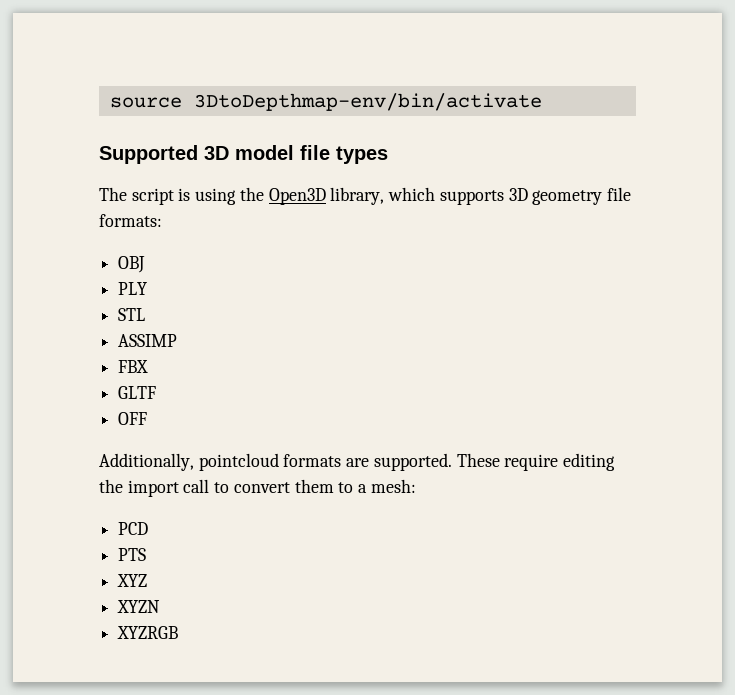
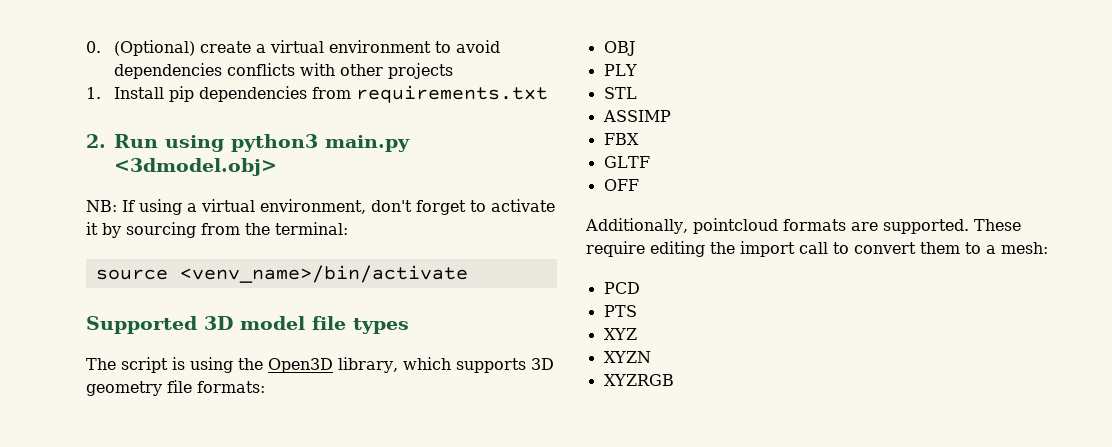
- source 3DtoDepthmap-env/bin/activate
+ 0. (Optional) create a virtual environment to avoid dependencies conflicts with other projects
+ 1. Install pip dependencies from requirements.txt
+ 2. Run using python3 main.py <3dmodel.obj>
+ NB: If using a virtual environment, don't forget to activate it by sourcing from the terminal:
+ source <venv_name>/bin/activate

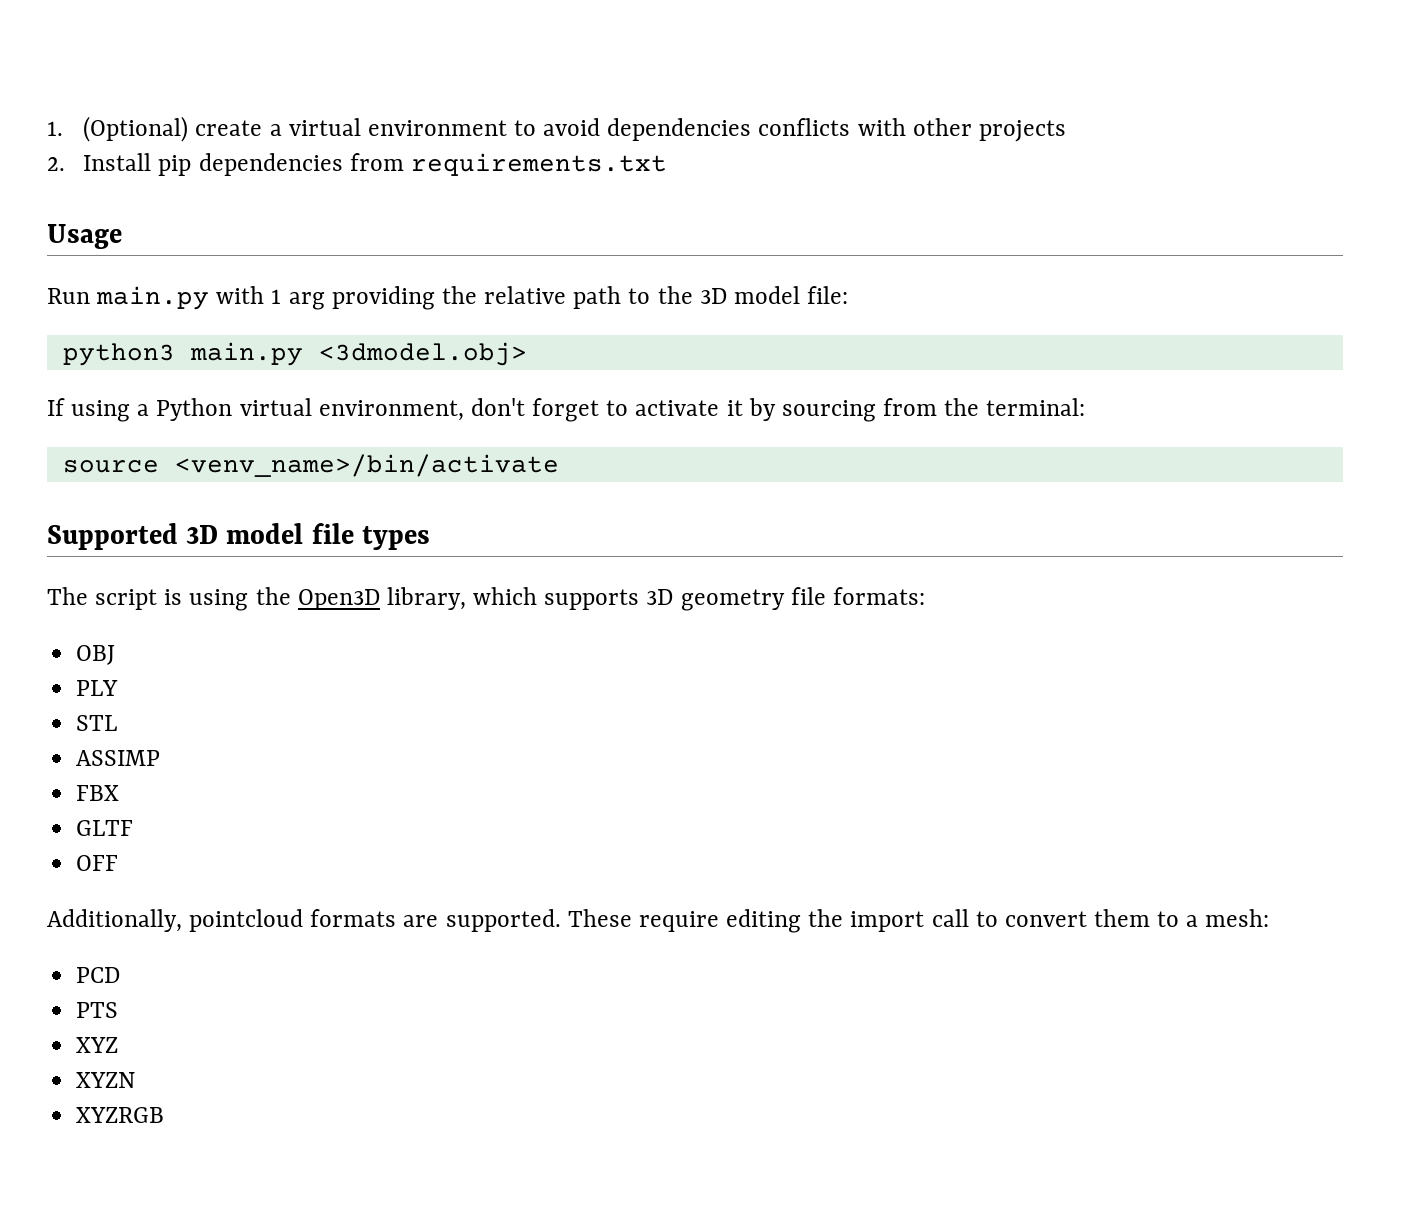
- 0. (Optional) create a virtual environment to avoid dependencies conflicts with other projects
+ 1. (Optional) create a virtual environment to avoid dependencies conflicts with other projects
- 1. Install pip dependencies from requirements.txt
+ 2. Install pip dependencies from requirements.txt
- 2. Run using python3 main.py <3dmodel.obj>
+ Usage
+ Run main.py with 1 arg providing the relative path to the 3D model file:
+ python3 main.py <3dmodel.obj>
- NB: If using a virtual environment, don't forget to activate it by sourcing from the terminal:
+ If using a Python virtual environment, don't forget to activate it by sourcing from the terminal:

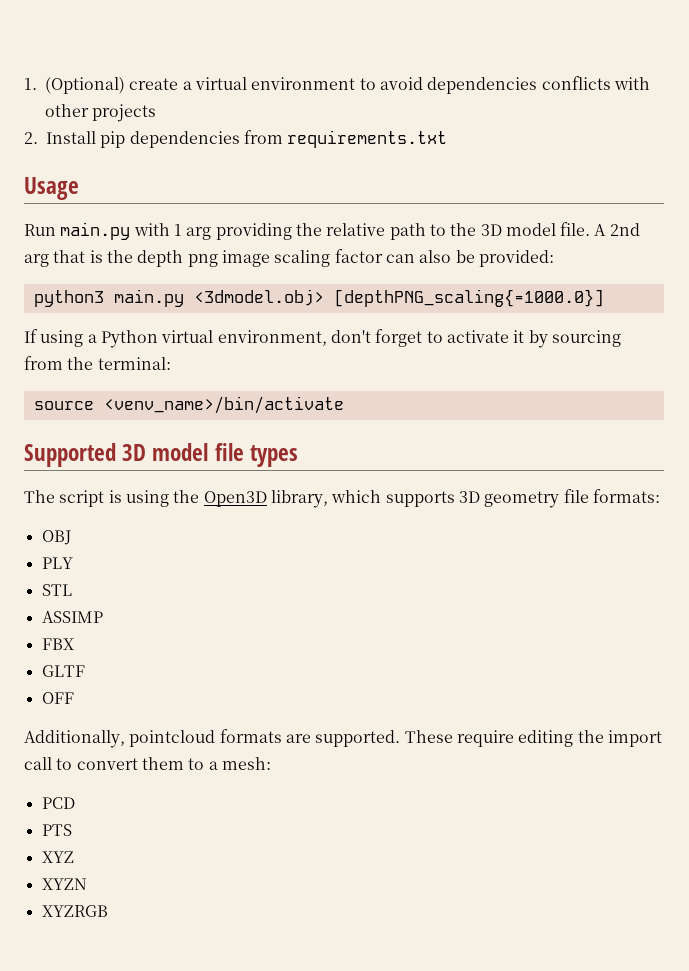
- Run main.py with 1 arg providing the relative path to the 3D model file:
+ Run main.py with 1 arg providing the relative path to the 3D model file. A 2nd arg that is the depth png image scaling factor can also be provided:
- python3 main.py <3dmodel.obj>
+ python3 main.py <3dmodel.obj> [depthPNG_scaling{=1000.0}]

